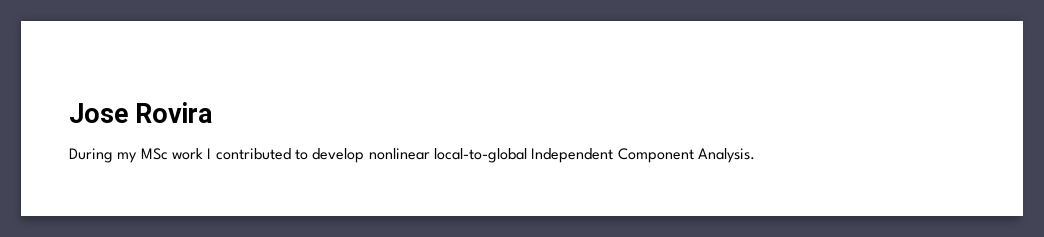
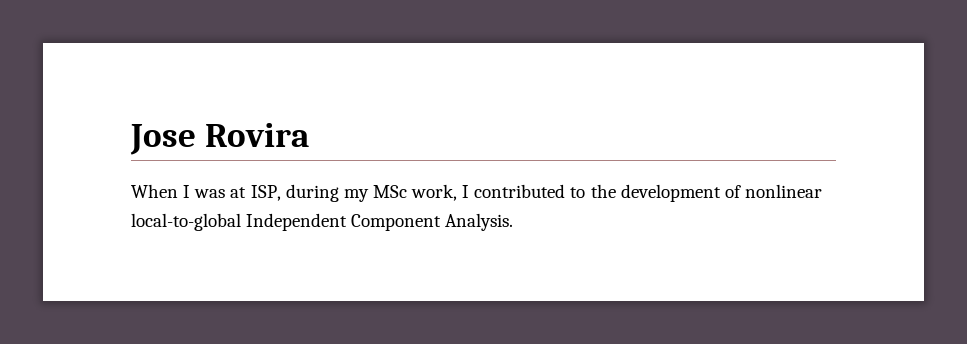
- During my MSc work I contributed to develop nonlinear local-to-global Independent Component Analysis.
+ When I was at ISP, during my MSc work, I contributed to the development of nonlinear local-to-global Independent Component Analysis.

